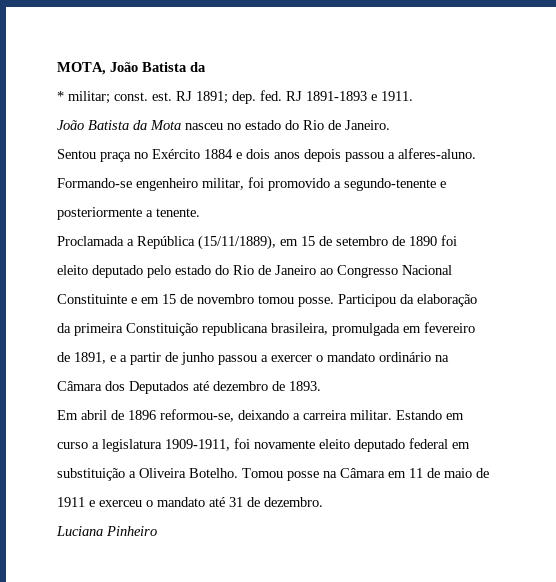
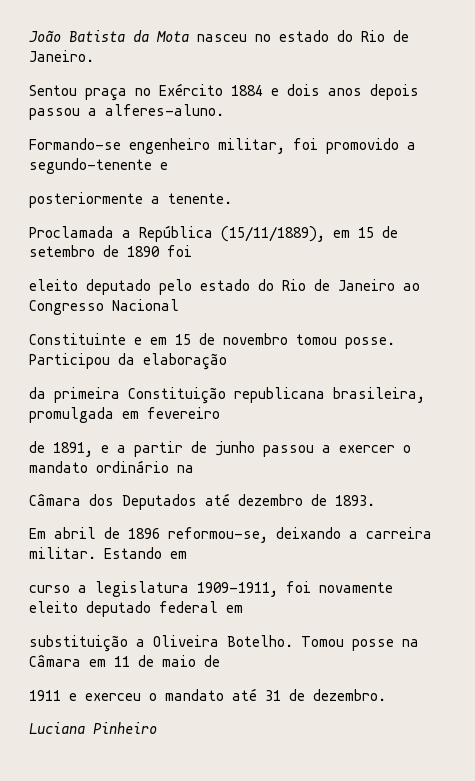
- MOTA, João Batista da
- * militar; const. est. RJ 1891; dep. fed. RJ 1891-1893 e 1911.

